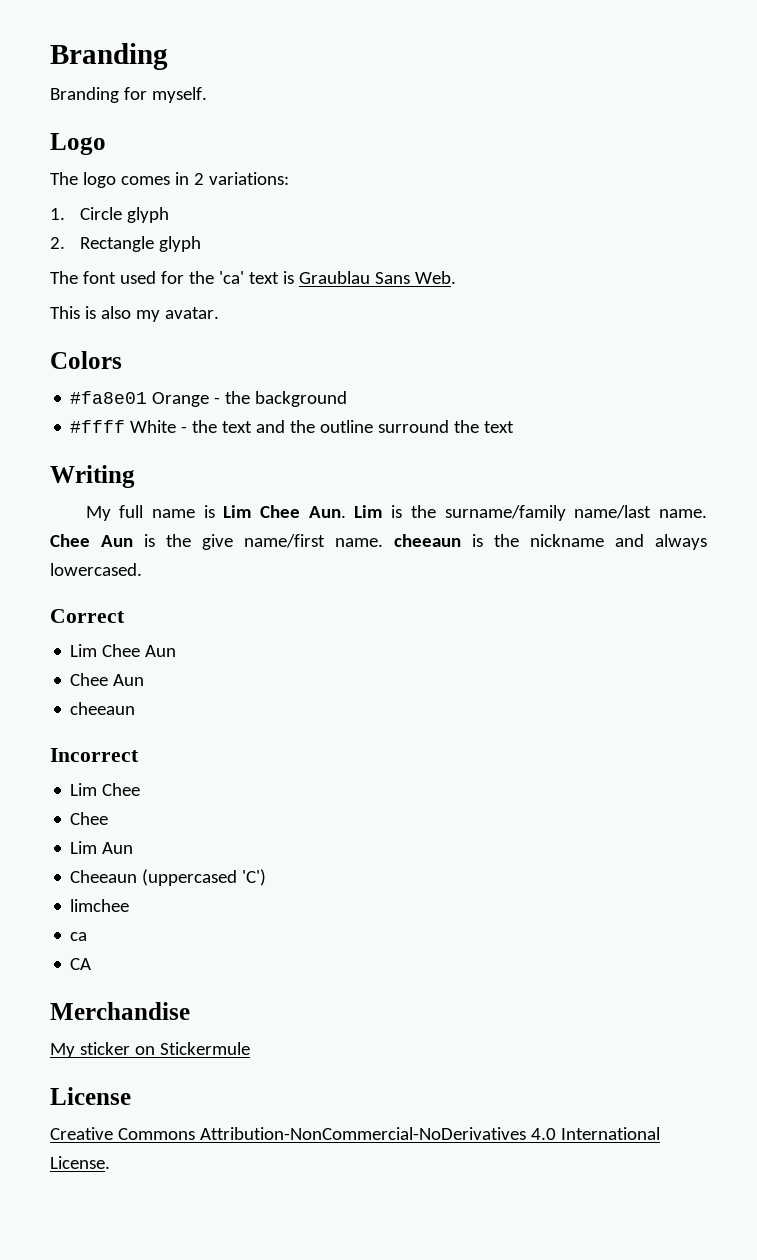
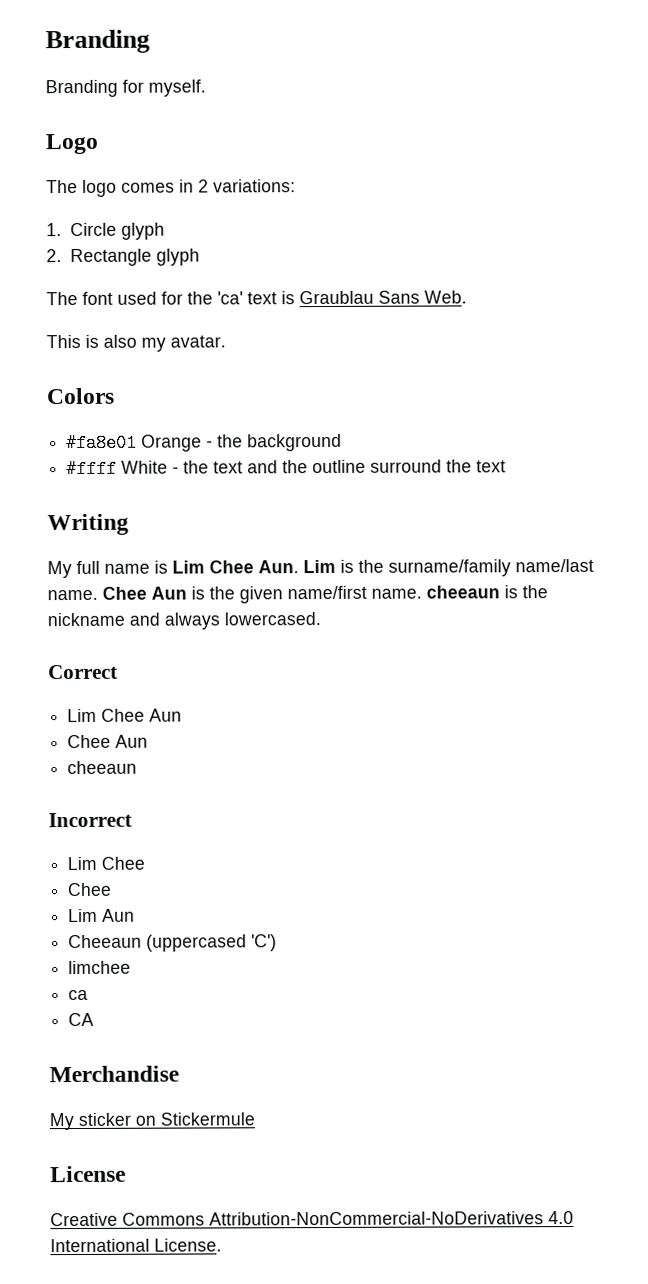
- Chee Aun is the give name/first name. cheeaun is the nickname and always lowercased.
+ Chee Aun is the given name/first name. cheeaun is the nickname and always lowercased.

